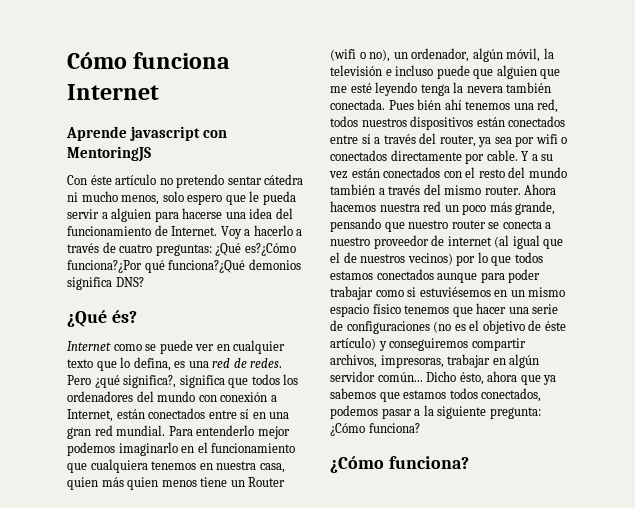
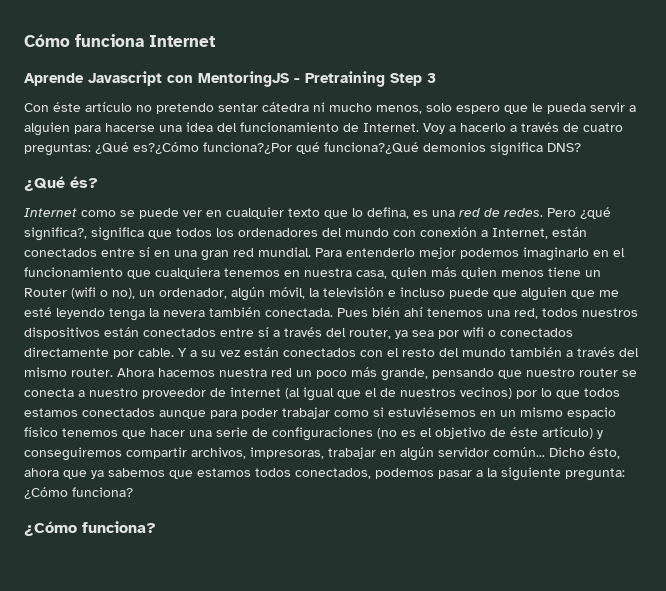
- Aprende javascript con MentoringJS
+ Aprende Javascript con MentoringJS - Pretraining Step 3

